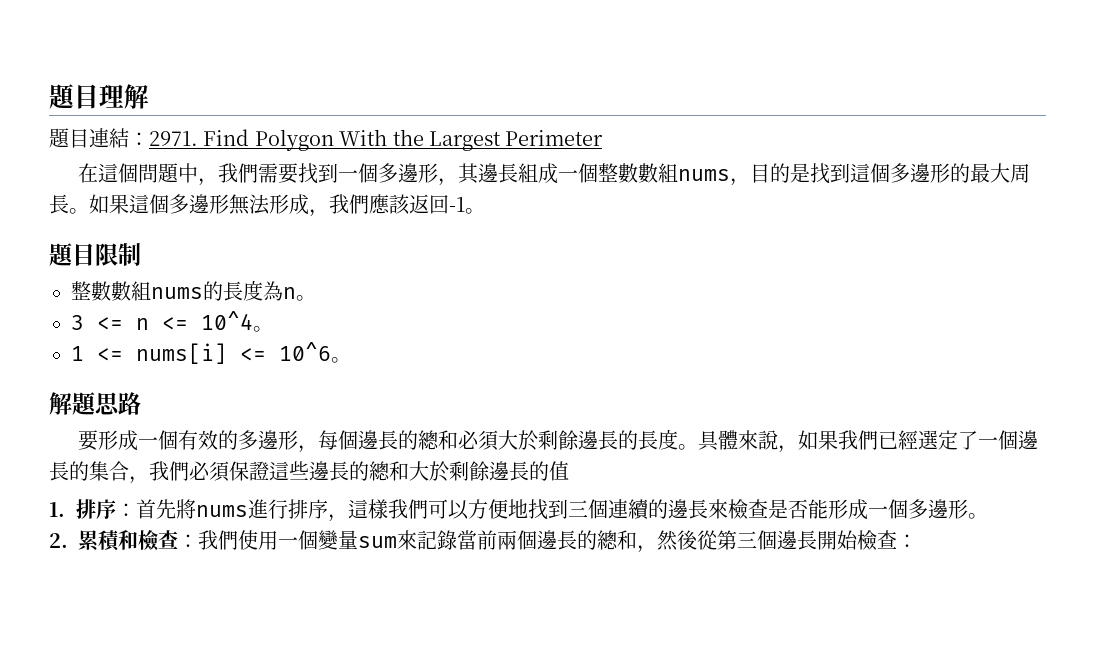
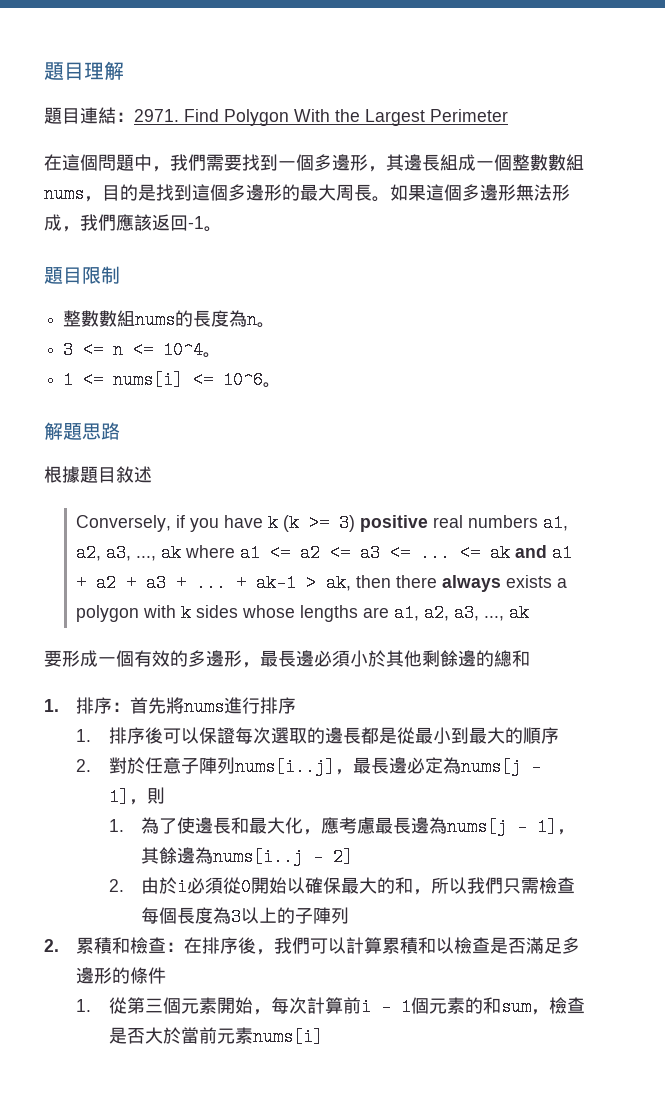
+ 根據題目敘述
+ Conversely, if you have k (k >= 3) positive real numbers a1, a2, a3, ..., ak where a1 <= a2 <= a3 <= ... <= ak and a1 + a2 + a3 + ... + ak-1 > ak, then there always exists a polygon with k sides whose lengths are a1, a2, a3, ..., ak
- 要形成一個有效的多邊形，每個邊長的總和必須大於剩餘邊長的長度。具體來說，如果我們已經選定了一個邊長的集合，我們必須保證這些邊長的總和大於剩餘邊長的值
+ 要形成一個有效的多邊形，最長邊必須小於其他剩餘邊的總和
- 1.排序：首先將nums進行排序，這樣我們可以方便地找到三個連續的邊長來檢查是否能形成一個多邊形。
- 2.累積和檢查：我們使用一個變量sum來記錄當前兩個邊長的總和，然後從第三個邊長開始檢查：
+ 1.排序：首先將nums進行排序
+ 1.排序後可以保證每次選取的邊長都是從最小到最大的順序
+ 2.對於任意子陣列nums[i..j]，最長邊必定為nums[j - 1]，則
+ 1.為了使邊長和最大化，應考慮最長邊為nums[j - 1]，其餘邊為nums[i..j - 2]
+ 2.由於i必須從0開始以確保最大的和，所以我們只需檢查每個長度為3以上的子陣列
+ 2.累積和檢查：在排序後，我們可以計算累積和以檢查是否滿足多邊形的條件
+ 1.從第三個元素開始，每次計算前i - 1個元素的和sum，檢查是否大於當前元素nums[i]

